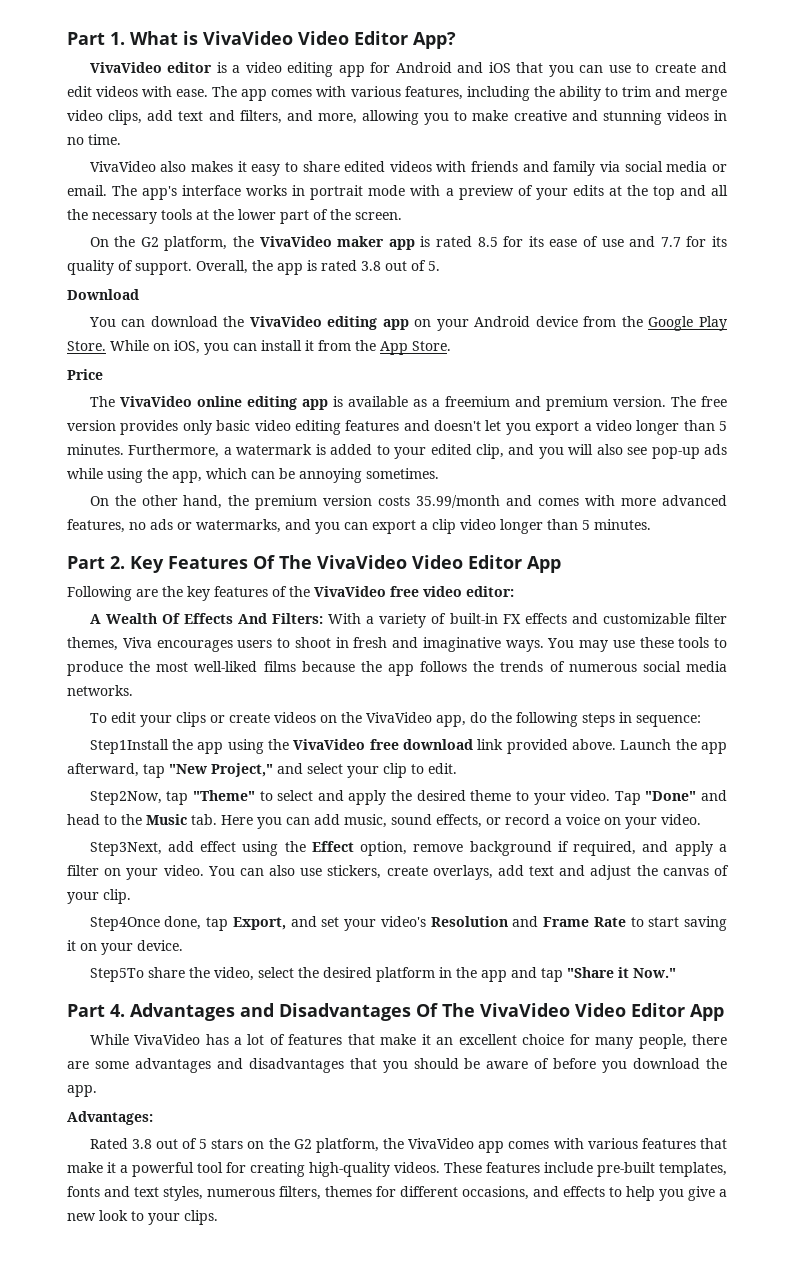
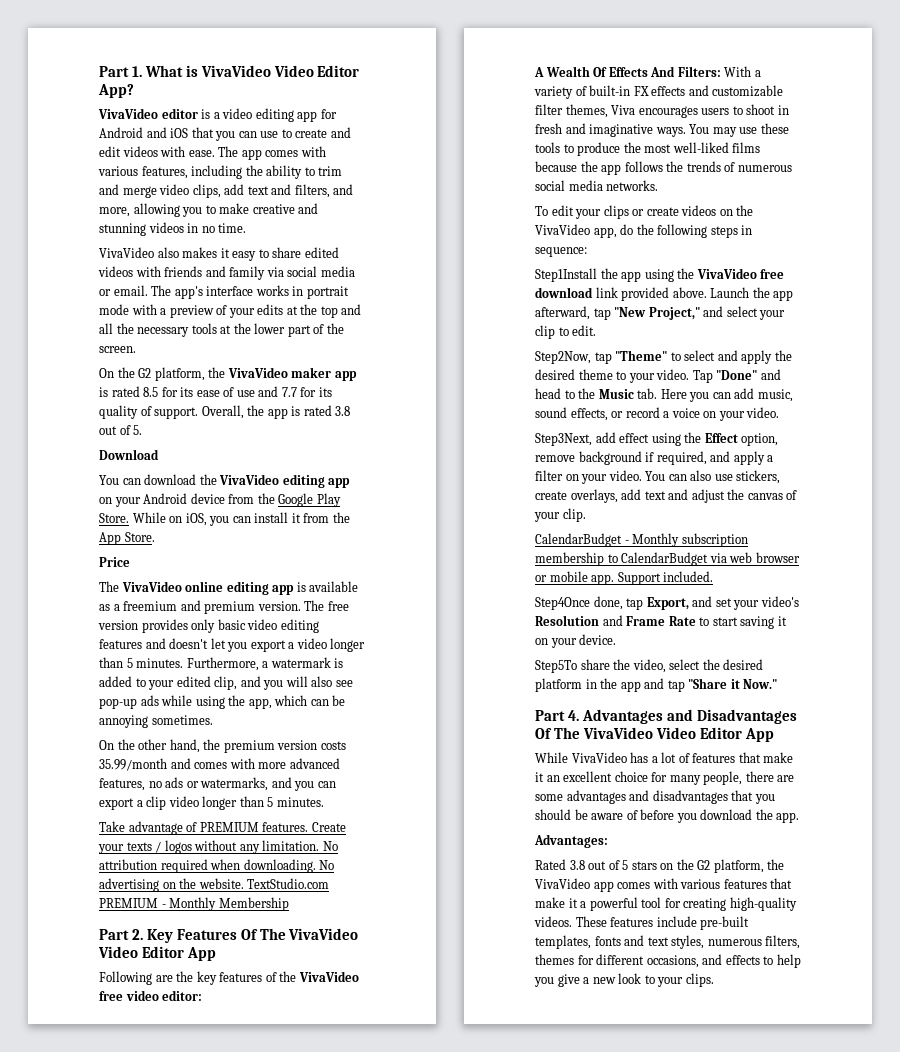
+ Take advantage of PREMIUM features. Create your texts / logos without any limitation. No attribution required when downloading. No advertising on the website. TextStudio.com PREMIUM - Monthly Membership
+ CalendarBudget - Monthly subscription membership to CalendarBudget via web browser or mobile app. Support included.

